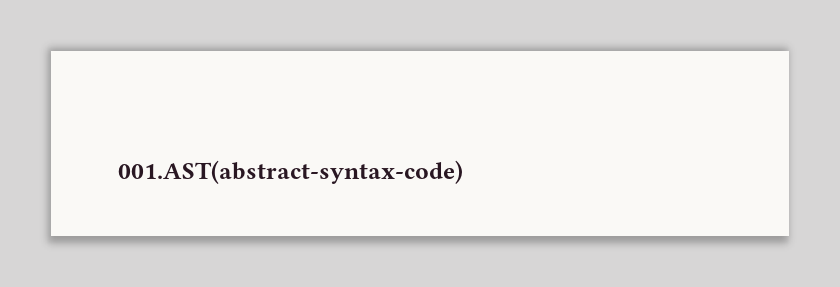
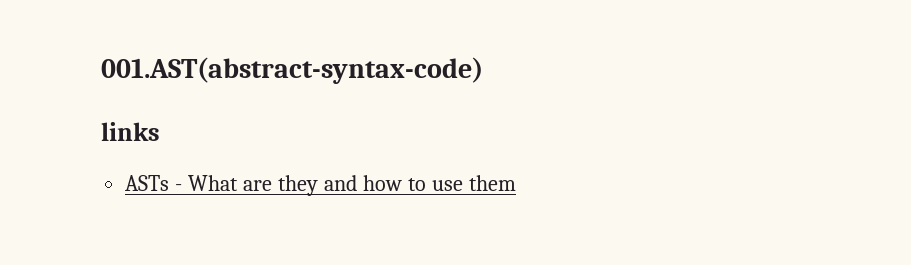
+ links
+ ASTs - What are they and how to use them

